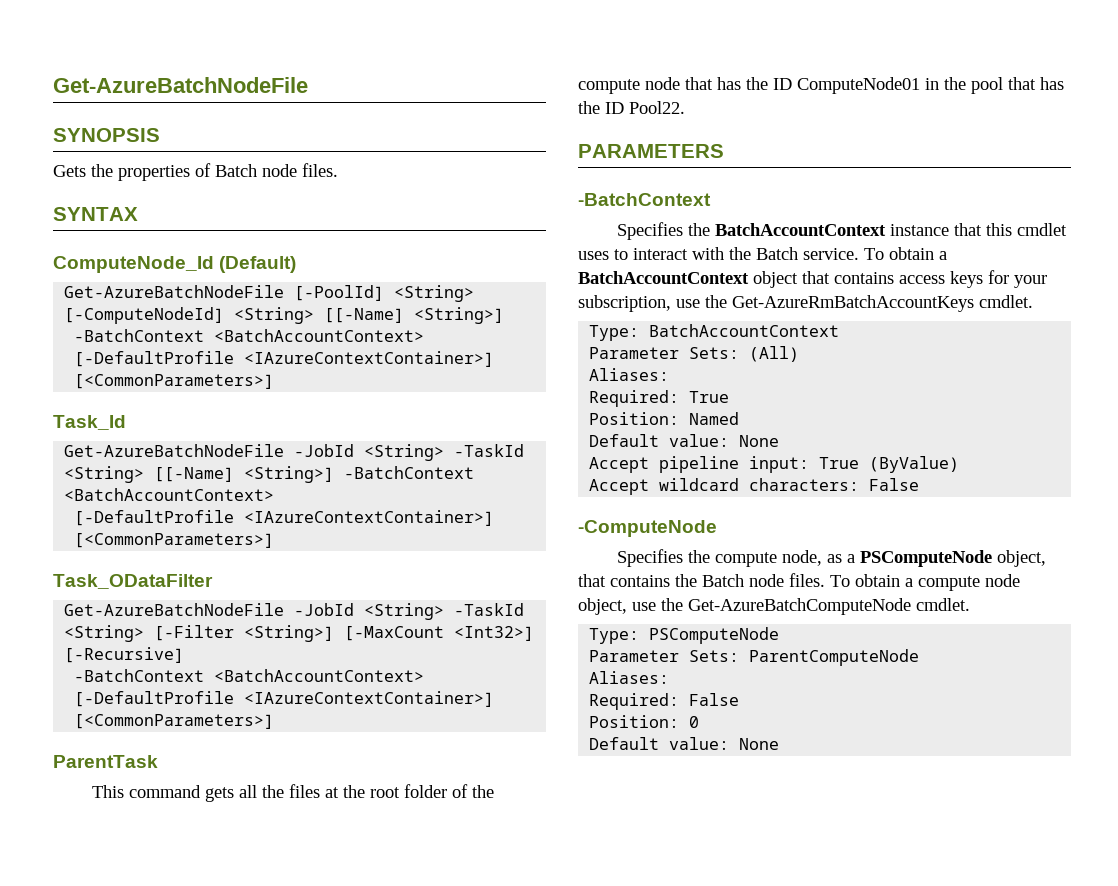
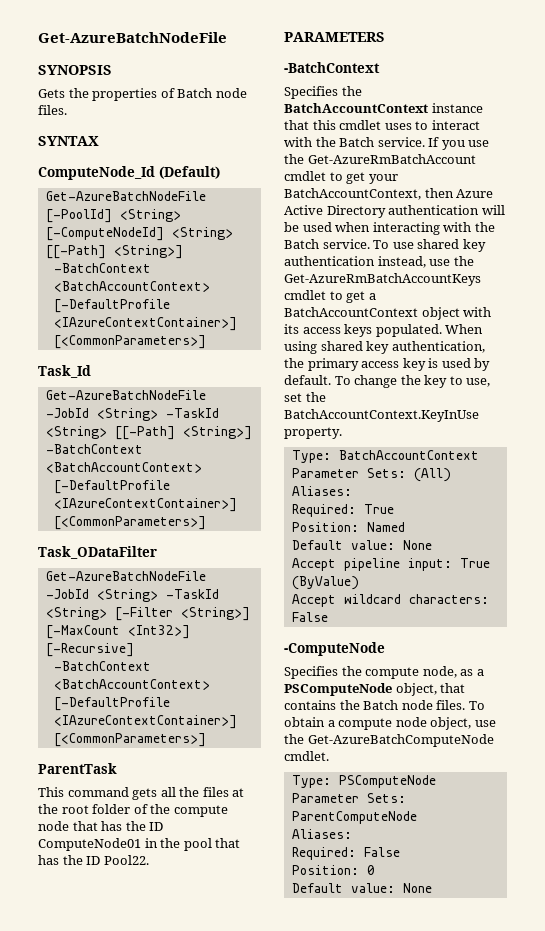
- Get-AzureBatchNodeFile [-PoolId] <String> [-ComputeNodeId] <String> [[-Name] <String>]
+ Get-AzureBatchNodeFile [-PoolId] <String> [-ComputeNodeId] <String> [[-Path] <String>]
- Get-AzureBatchNodeFile -JobId <String> -TaskId <String> [[-Name] <String>] -BatchContext <BatchAccountContext>
+ Get-AzureBatchNodeFile -JobId <String> -TaskId <String> [[-Path] <String>] -BatchContext <BatchAccountContext>
- To obtain a BatchAccountContext object that contains access keys for your subscription, use the Get-AzureRmBatchAccountKeys cmdlet.
+ If you use the Get-AzureRmBatchAccount cmdlet to get your BatchAccountContext, then Azure Active Directory authentication will be used when interacting with the Batch service. To use shared key authentication instead, use the Get-AzureRmBatchAccountKeys cmdlet to get a BatchAccountContext object with its access keys populated. When using shared key authentication, the primary access key is used by default. To change the key to use, set the BatchAccountContext.KeyInUse property.

